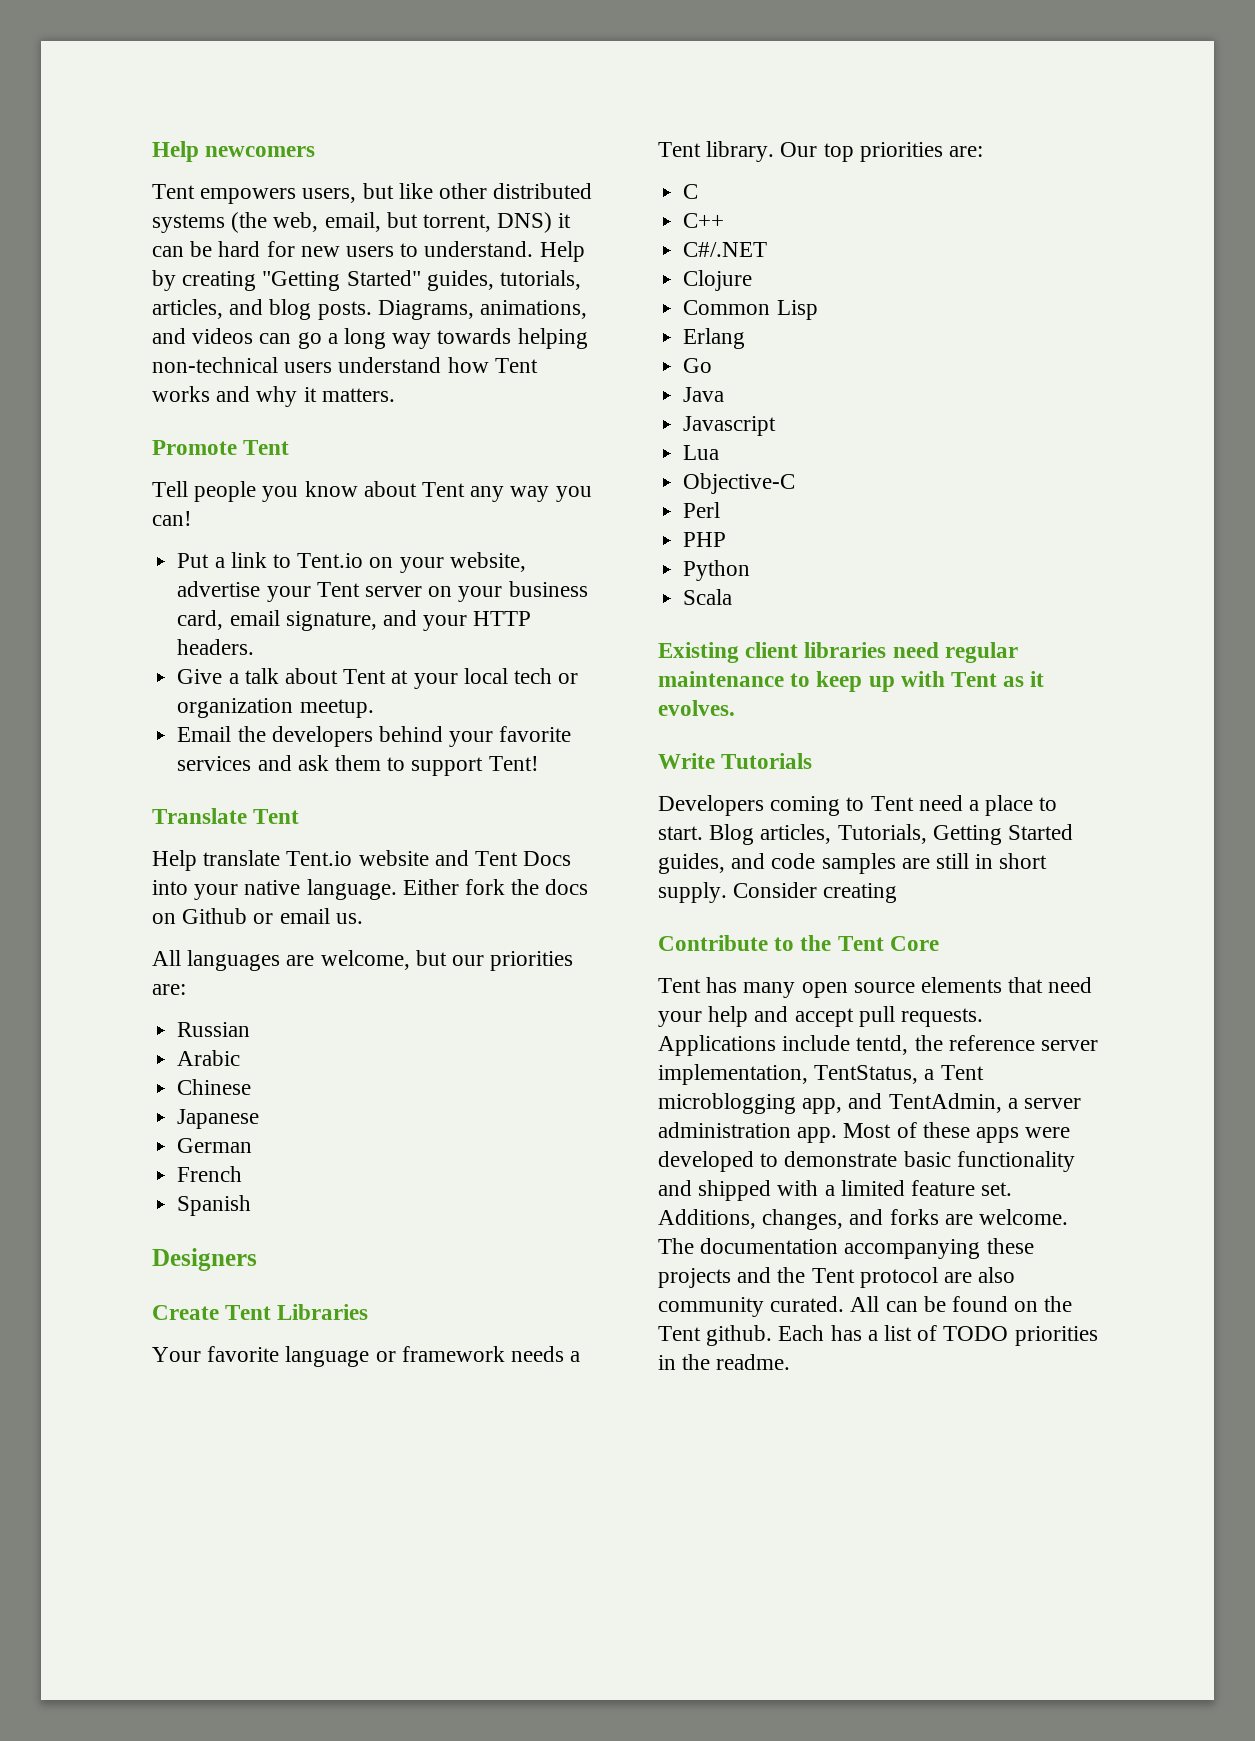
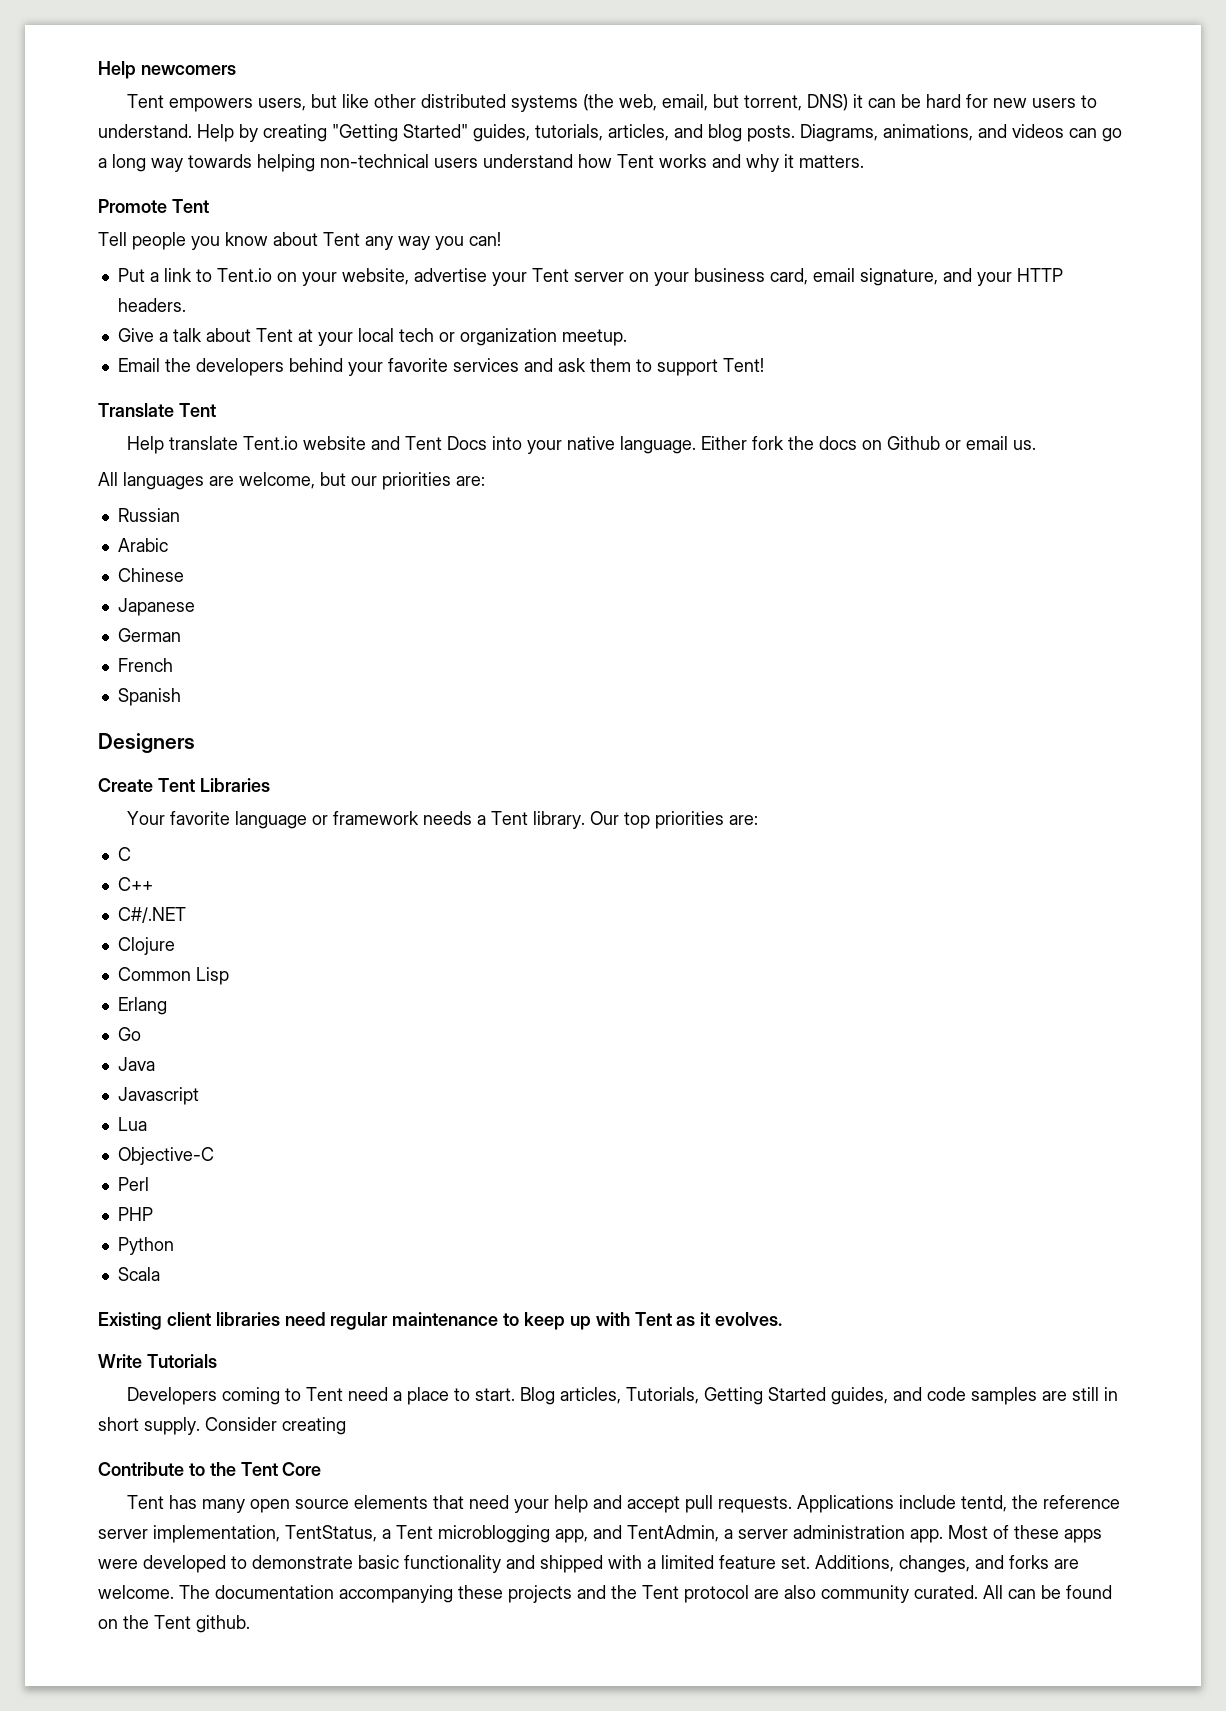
- Each has a list of TODO priorities in the readme.

